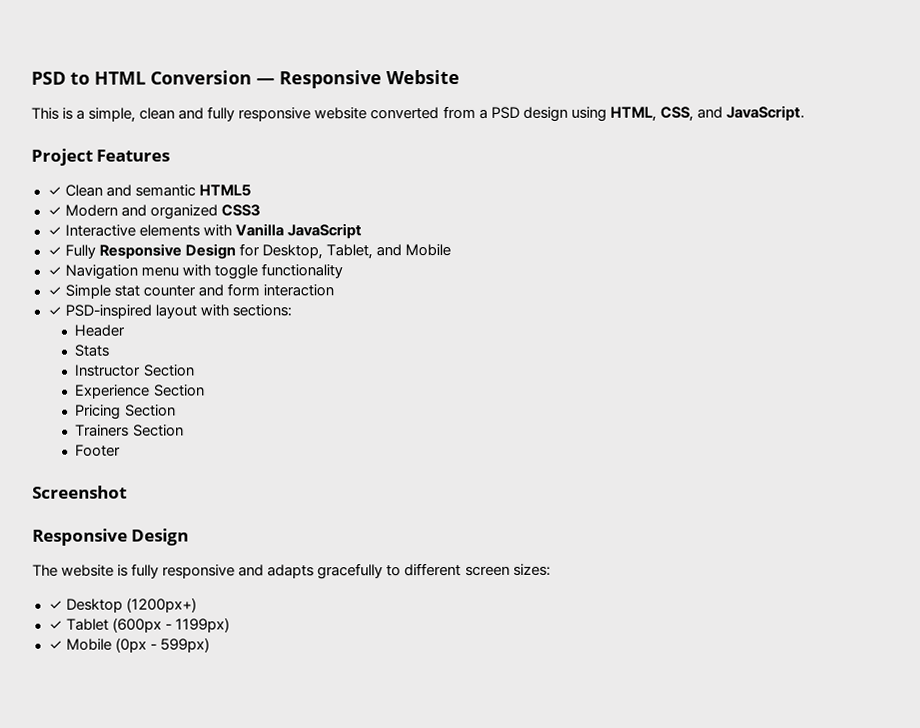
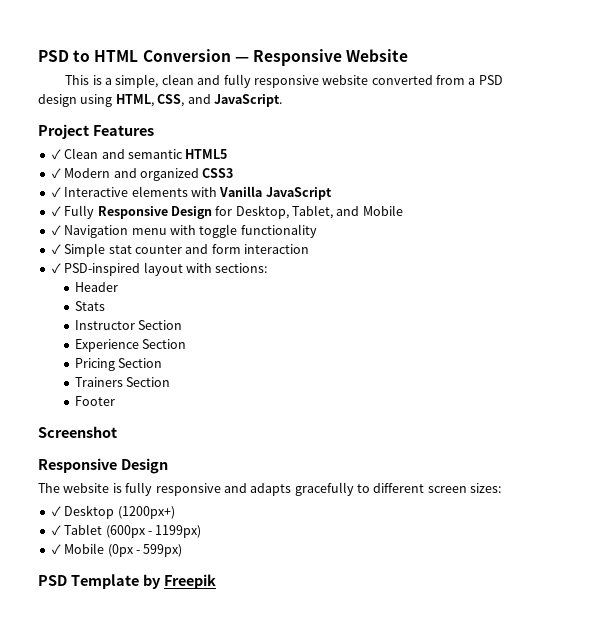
+ PSD Template by Freepik

